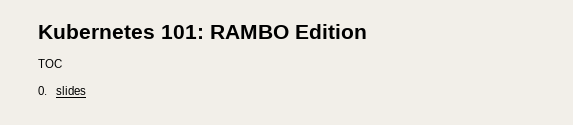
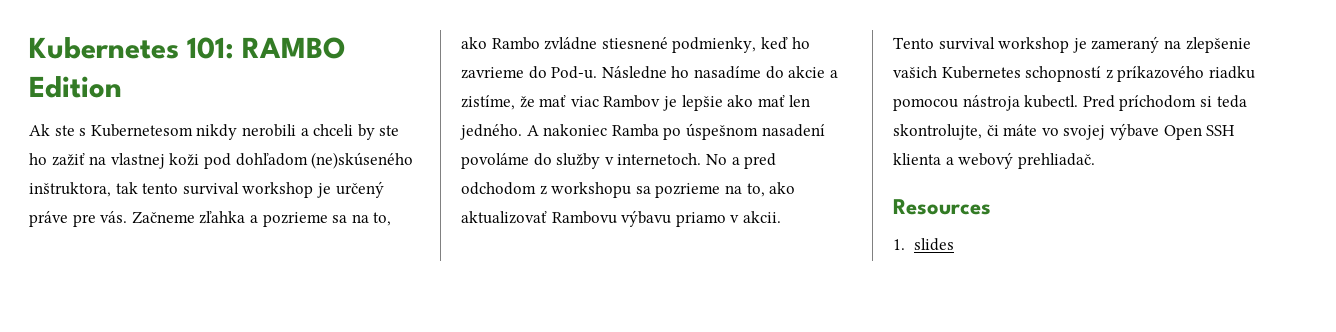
- TOC
- 0. slides
+ Ak ste s Kubernetesom nikdy nerobili a chceli by ste ho zažiť na vlastnej koži pod dohľadom (ne)skúseného inštruktora, tak tento survival workshop je určený práve pre vás. Začneme zľahka a pozrieme sa na to, ako Rambo zvládne stiesnené podmienky, keď ho zavrieme do Pod-u. Následne ho nasadíme do akcie a zistíme, že mať viac Rambov je lepšie ako mať len jedného. A nakoniec Ramba po úspešnom nasadení povoláme do služby v internetoch. No a pred odchodom z workshopu sa pozrieme na to, ako aktualizovať Rambovu výbavu priamo v akcii.
+ Tento survival workshop je zameraný na zlepšenie vašich Kubernetes schopností z príkazového riadku pomocou nástroja kubectl. Pred príchodom si teda skontrolujte, či máte vo svojej výbave Open SSH klienta a webový prehliadač.
+ Resources
+ 1. slides

